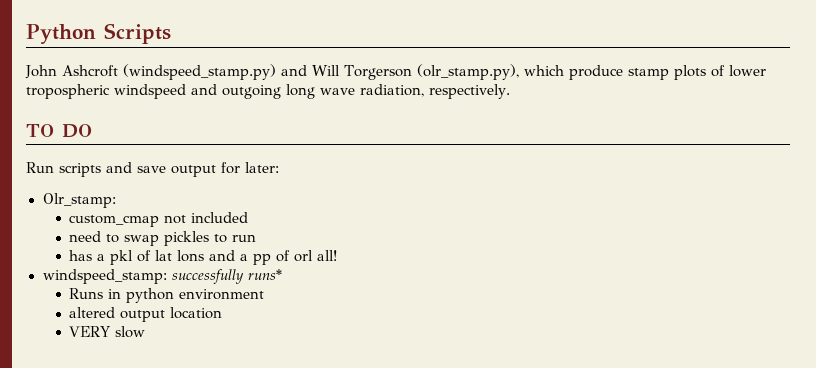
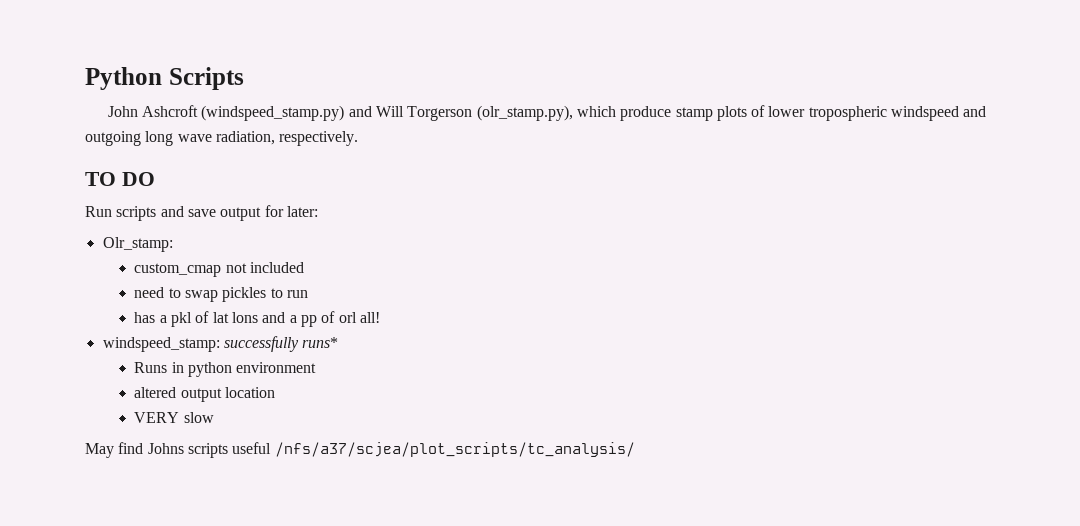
+ May find Johns scripts useful /nfs/a37/scjea/plot_scripts/tc_analysis/

